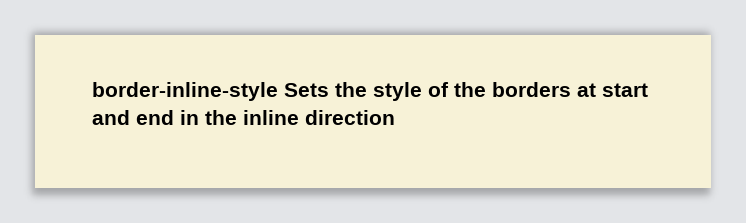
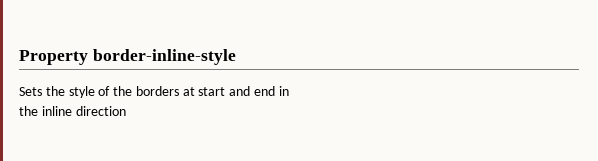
- border-inline-style Sets the style of the borders at start and end in the inline direction
+ Property border-inline-style
+ Sets the style of the borders at start and end in
+ the inline direction

